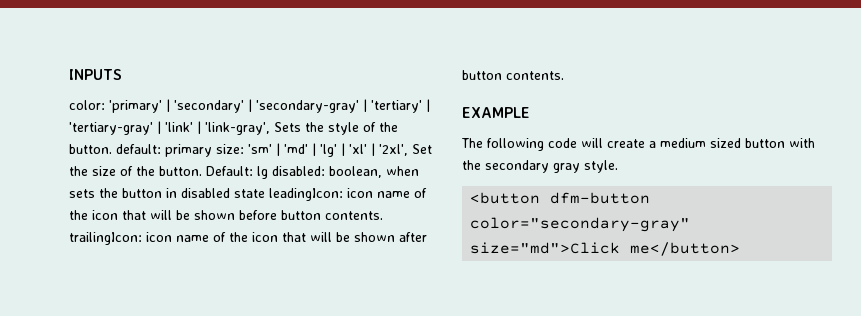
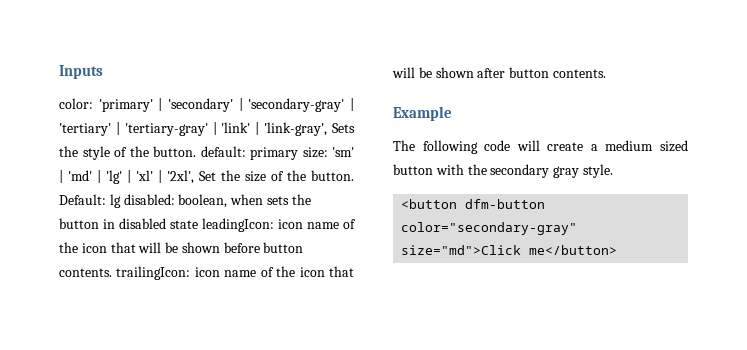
- INPUTS
+ Inputs
- EXAMPLE
+ Example

